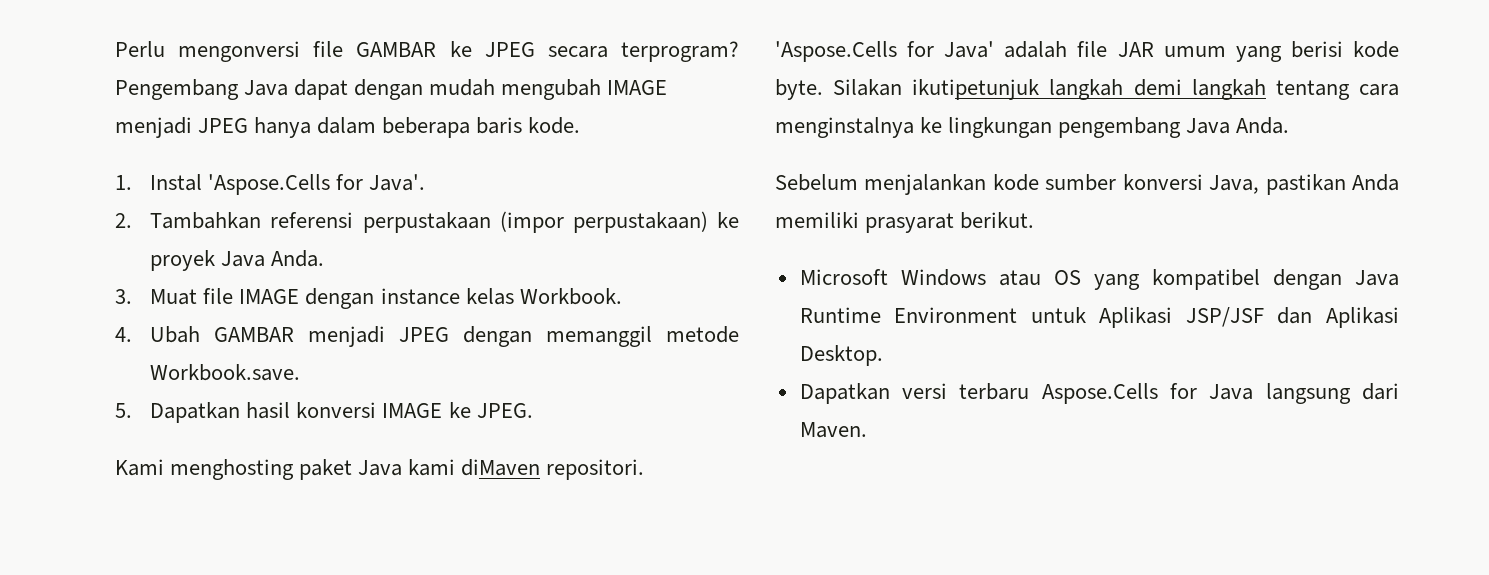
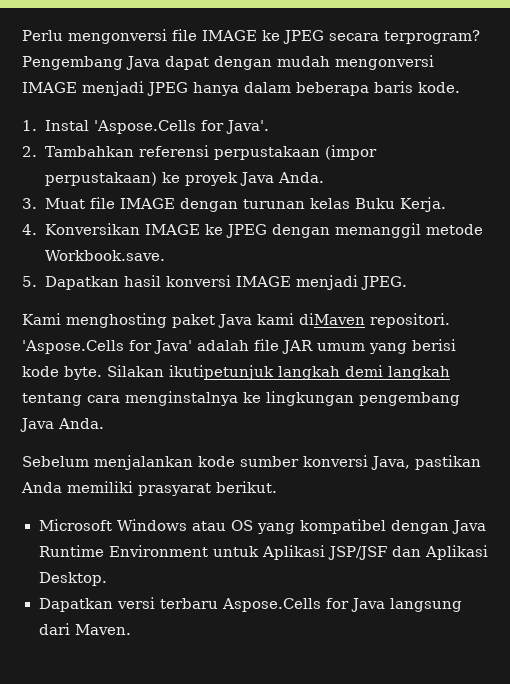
- Perlu mengonversi file GAMBAR ke JPEG secara terprogram?
+ Perlu mengonversi file IMAGE ke JPEG secara terprogram?
- Pengembang Java dapat dengan mudah mengubah IMAGE menjadi JPEG hanya dalam beberapa baris kode.
+ Pengembang Java dapat dengan mudah mengonversi IMAGE menjadi JPEG hanya dalam beberapa baris kode.
- 3. Muat file IMAGE dengan instance kelas Workbook.
- 4. Ubah GAMBAR menjadi JPEG dengan memanggil metode Workbook.save.
+ 3. Muat file IMAGE dengan turunan kelas Buku Kerja.
+ 4. Konversikan IMAGE ke JPEG dengan memanggil metode Workbook.save.
- 5. Dapatkan hasil konversi IMAGE ke JPEG.
+ 5. Dapatkan hasil konversi IMAGE menjadi JPEG.

